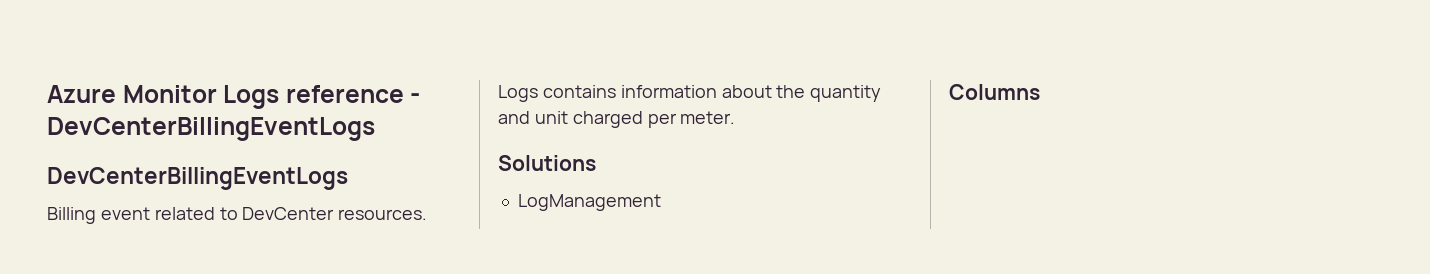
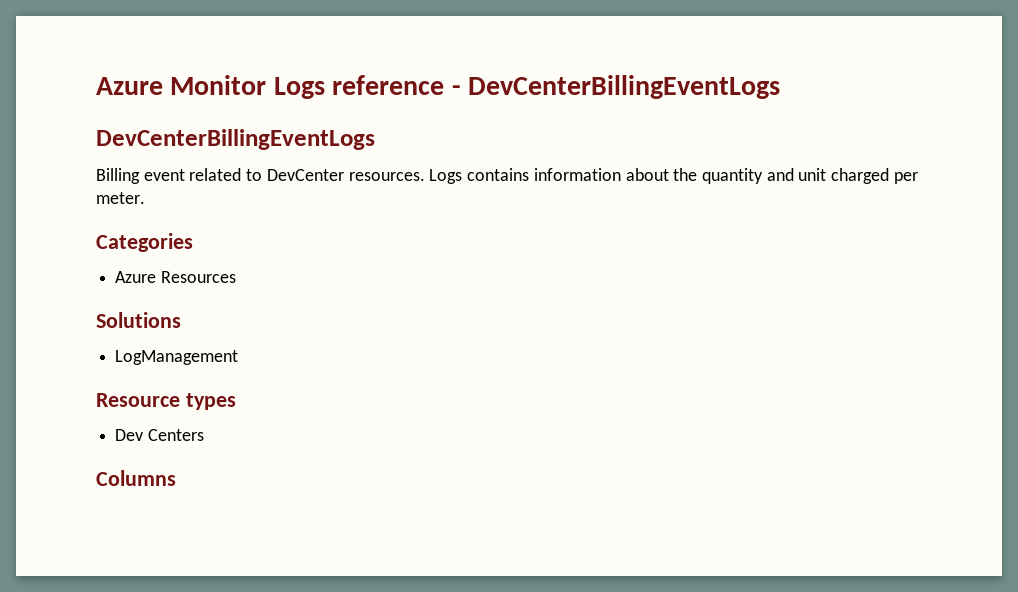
+ Categories
+ Azure Resources
+ Resource types
+ Dev Centers

